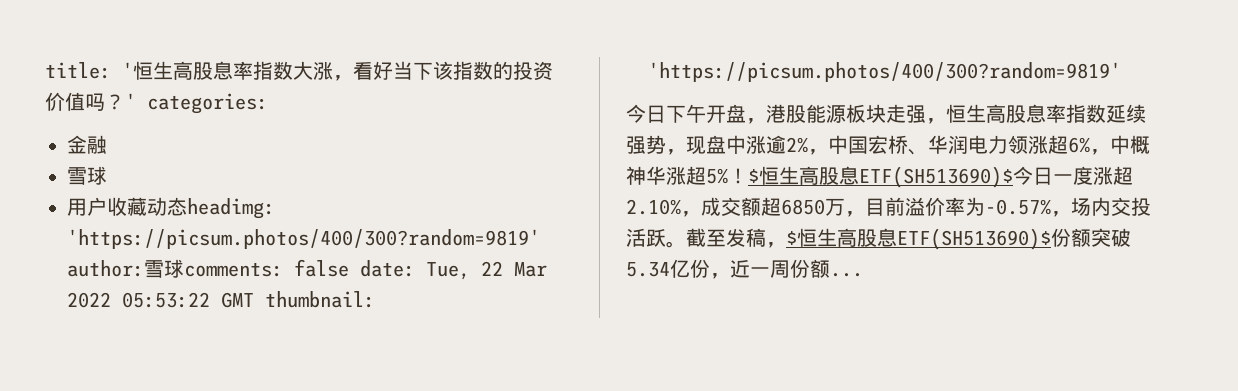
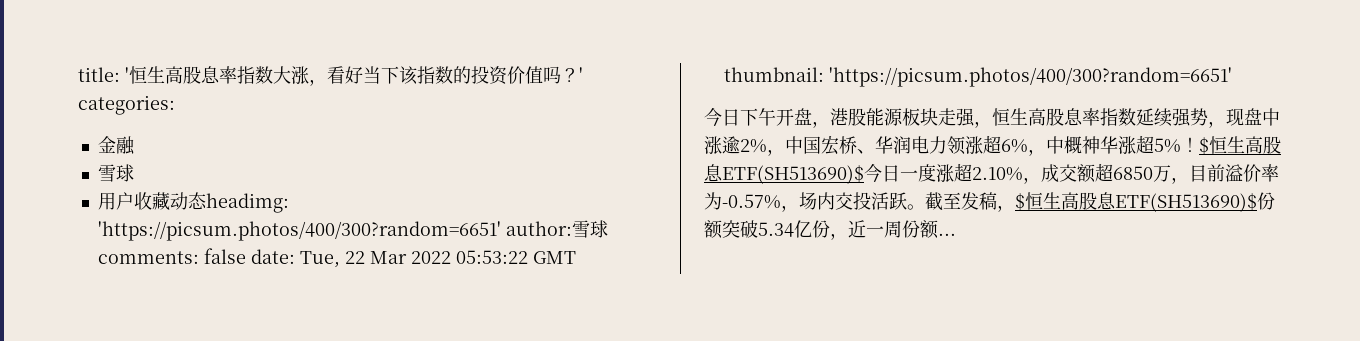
- 用户收藏动态headimg: 'https://picsum.photos/400/300?random=9819' author:雪球comments: false date: Tue, 22 Mar 2022 05:53:22 GMT thumbnail: 'https://picsum.photos/400/300?random=9819'
+ 用户收藏动态headimg: 'https://picsum.photos/400/300?random=6651' author:雪球comments: false date: Tue, 22 Mar 2022 05:53:22 GMT thumbnail: 'https://picsum.photos/400/300?random=6651'

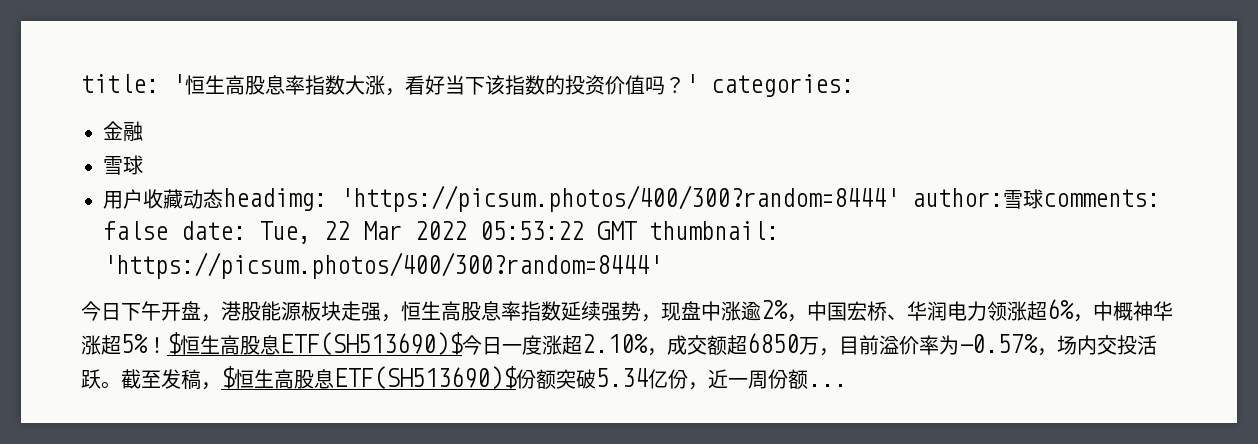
- 用户收藏动态headimg: 'https://picsum.photos/400/300?random=6651' author:雪球comments: false date: Tue, 22 Mar 2022 05:53:22 GMT thumbnail: 'https://picsum.photos/400/300?random=6651'
+ 用户收藏动态headimg: 'https://picsum.photos/400/300?random=8444' author:雪球comments: false date: Tue, 22 Mar 2022 05:53:22 GMT thumbnail: 'https://picsum.photos/400/300?random=8444'

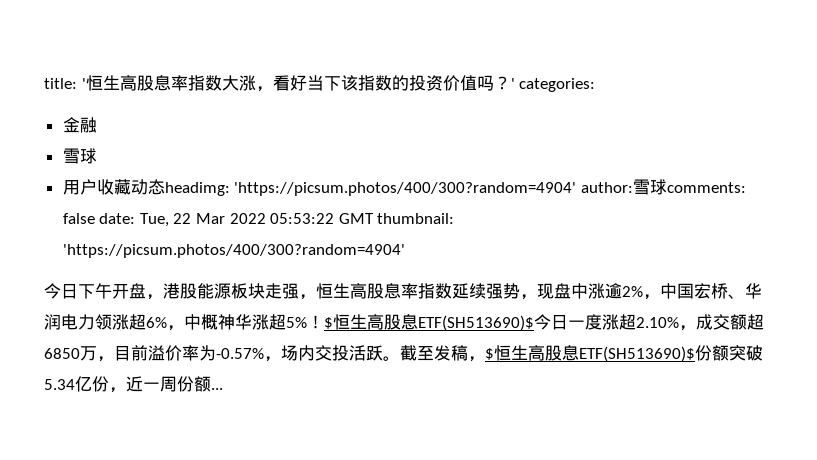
- 用户收藏动态headimg: 'https://picsum.photos/400/300?random=8444' author:雪球comments: false date: Tue, 22 Mar 2022 05:53:22 GMT thumbnail: 'https://picsum.photos/400/300?random=8444'
+ 用户收藏动态headimg: 'https://picsum.photos/400/300?random=4904' author:雪球comments: false date: Tue, 22 Mar 2022 05:53:22 GMT thumbnail: 'https://picsum.photos/400/300?random=4904'

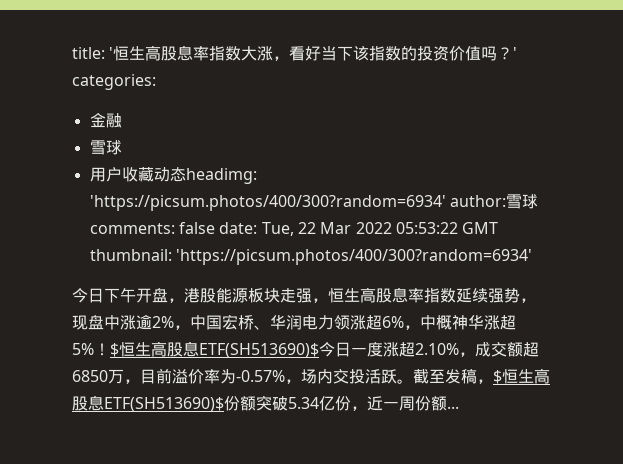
- 用户收藏动态headimg: 'https://picsum.photos/400/300?random=4904' author:雪球comments: false date: Tue, 22 Mar 2022 05:53:22 GMT thumbnail: 'https://picsum.photos/400/300?random=4904'
+ 用户收藏动态headimg: 'https://picsum.photos/400/300?random=6934' author:雪球comments: false date: Tue, 22 Mar 2022 05:53:22 GMT thumbnail: 'https://picsum.photos/400/300?random=6934'

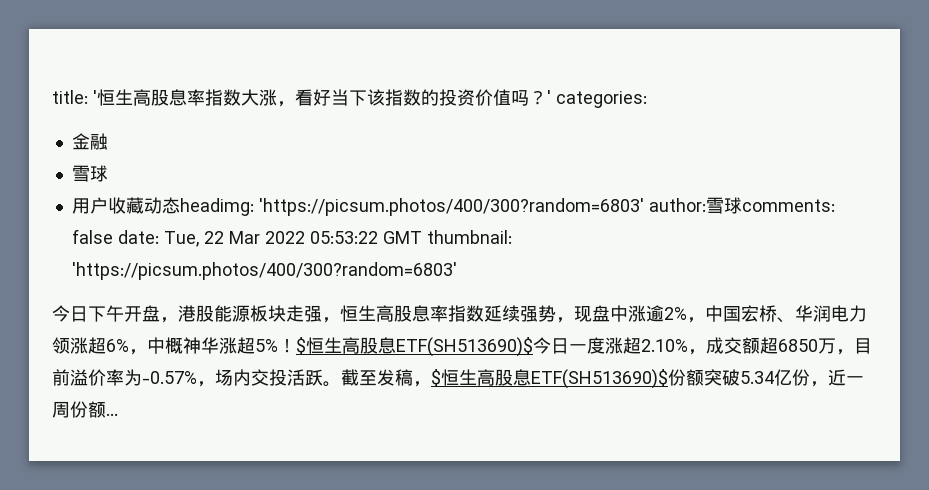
- 用户收藏动态headimg: 'https://picsum.photos/400/300?random=6934' author:雪球comments: false date: Tue, 22 Mar 2022 05:53:22 GMT thumbnail: 'https://picsum.photos/400/300?random=6934'
+ 用户收藏动态headimg: 'https://picsum.photos/400/300?random=6803' author:雪球comments: false date: Tue, 22 Mar 2022 05:53:22 GMT thumbnail: 'https://picsum.photos/400/300?random=6803'

